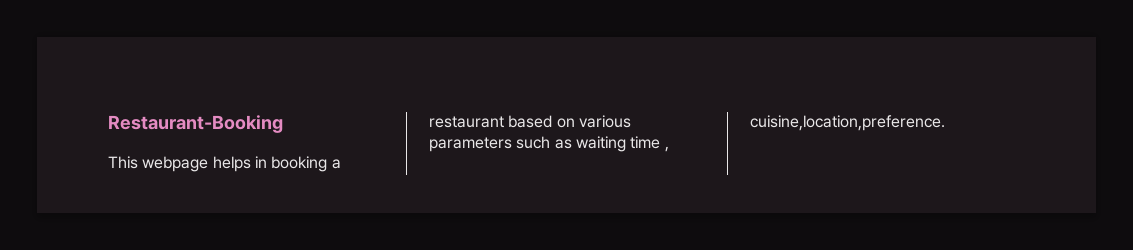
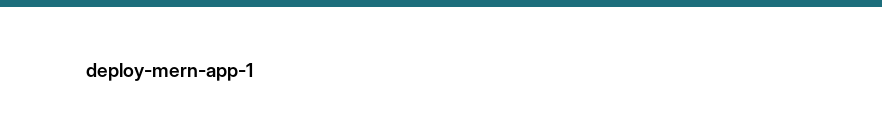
- Restaurant-Booking
- This webpage helps in booking a restaurant based on various parameters such as waiting time , cuisine,location,preference.
+ deploy-mern-app-1

